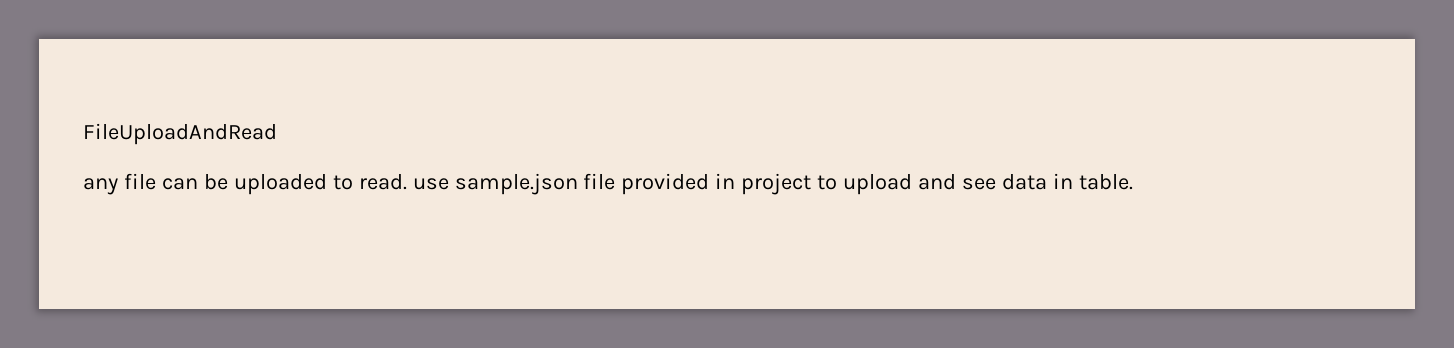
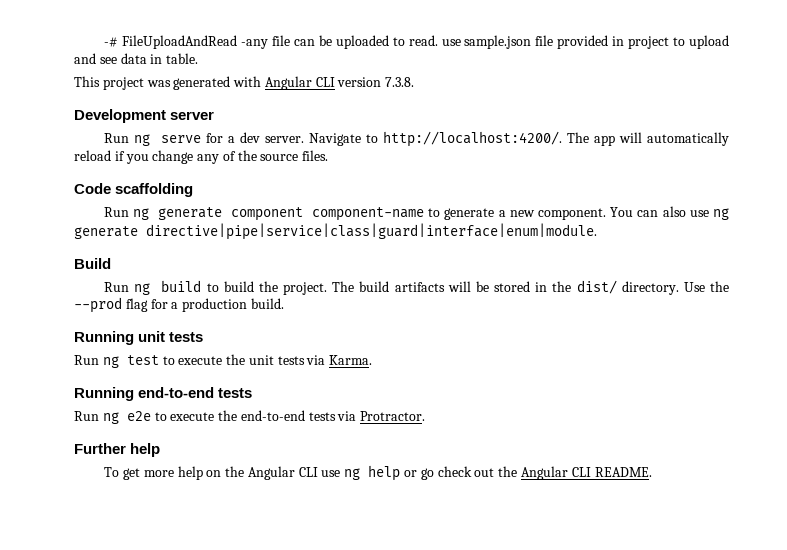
- FileUploadAndRead
- any file can be uploaded to read. use sample.json file provided in project to upload and see data in table.
+ -# FileUploadAndRead -any file can be uploaded to read. use sample.json file provided in project to upload and see data in table.
+ This project was generated with Angular CLI version 7.3.8.
+ Development server
+ Run ng serve for a dev server. Navigate to http://localhost:4200/. The app will automatically reload if you change any of the source files.
+ Code scaffolding
+ Run ng generate component component-name to generate a new component. You can also use ng generate directive|pipe|service|class|guard|interface|enum|module.
+ Build
+ Run ng build to build the project. The build artifacts will be stored in the dist/ directory. Use the --prod flag for a production build.
+ Running unit tests
+ Run ng test to execute the unit tests via Karma.
+ Running end-to-end tests
+ Run ng e2e to execute the end-to-end tests via Protractor.
+ Further help
+ To get more help on the Angular CLI use ng help or go check out the Angular CLI README.

